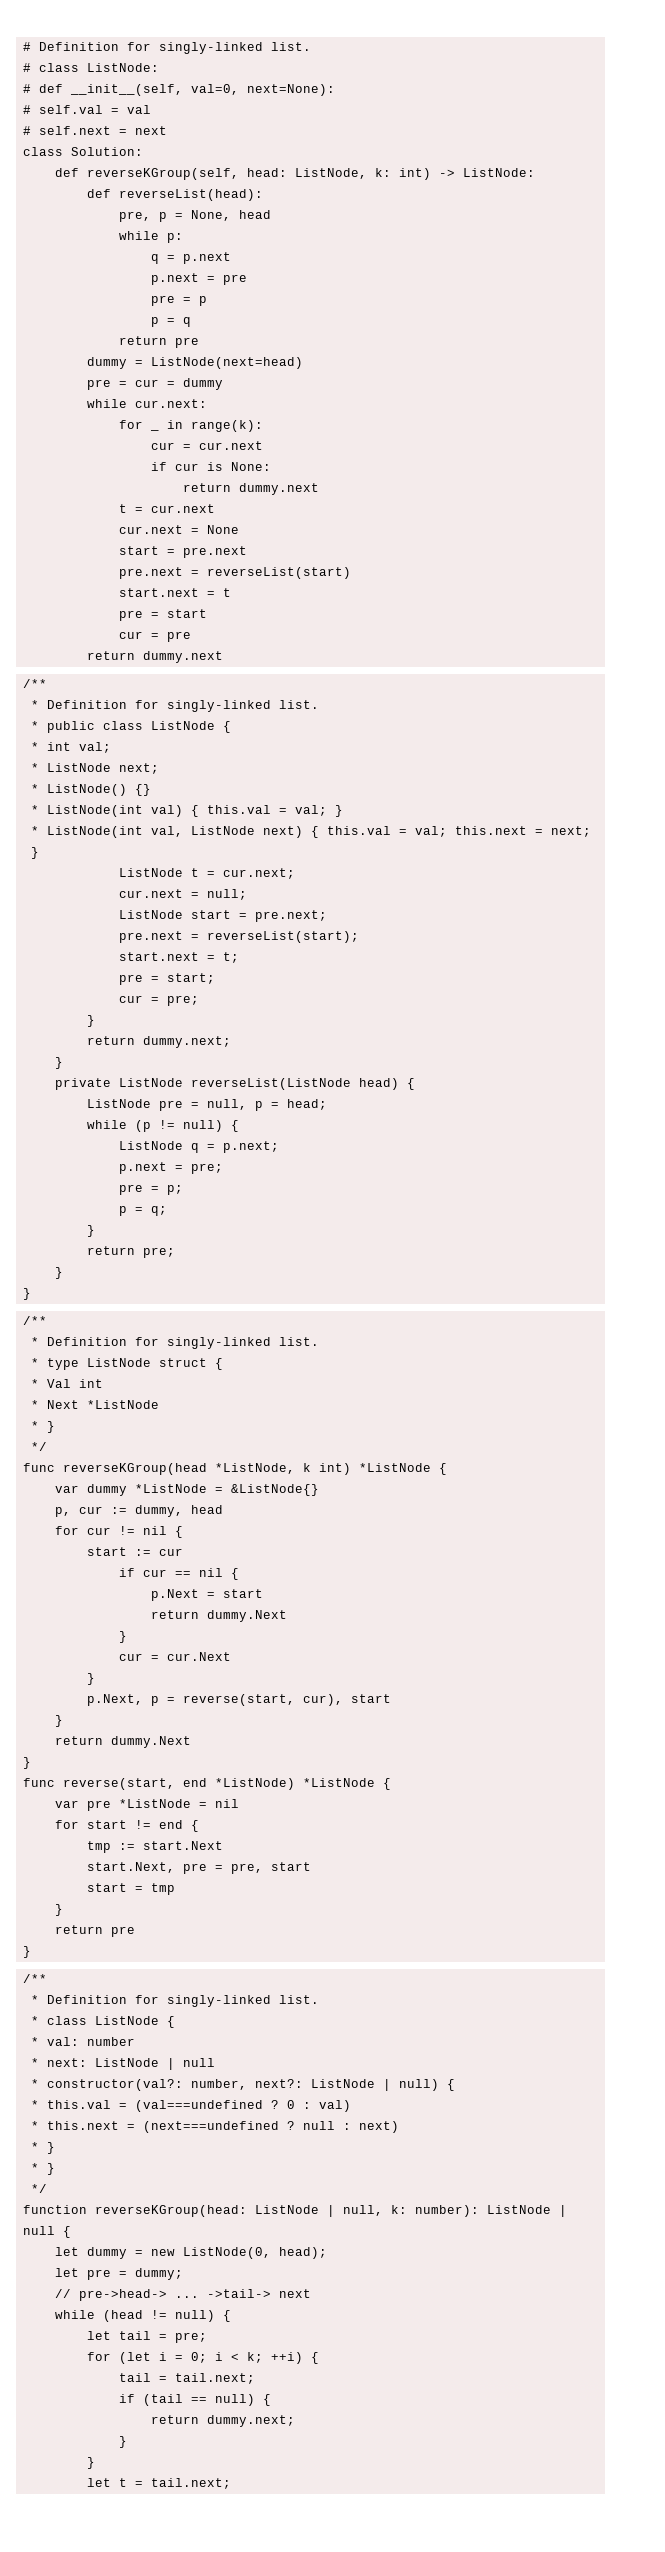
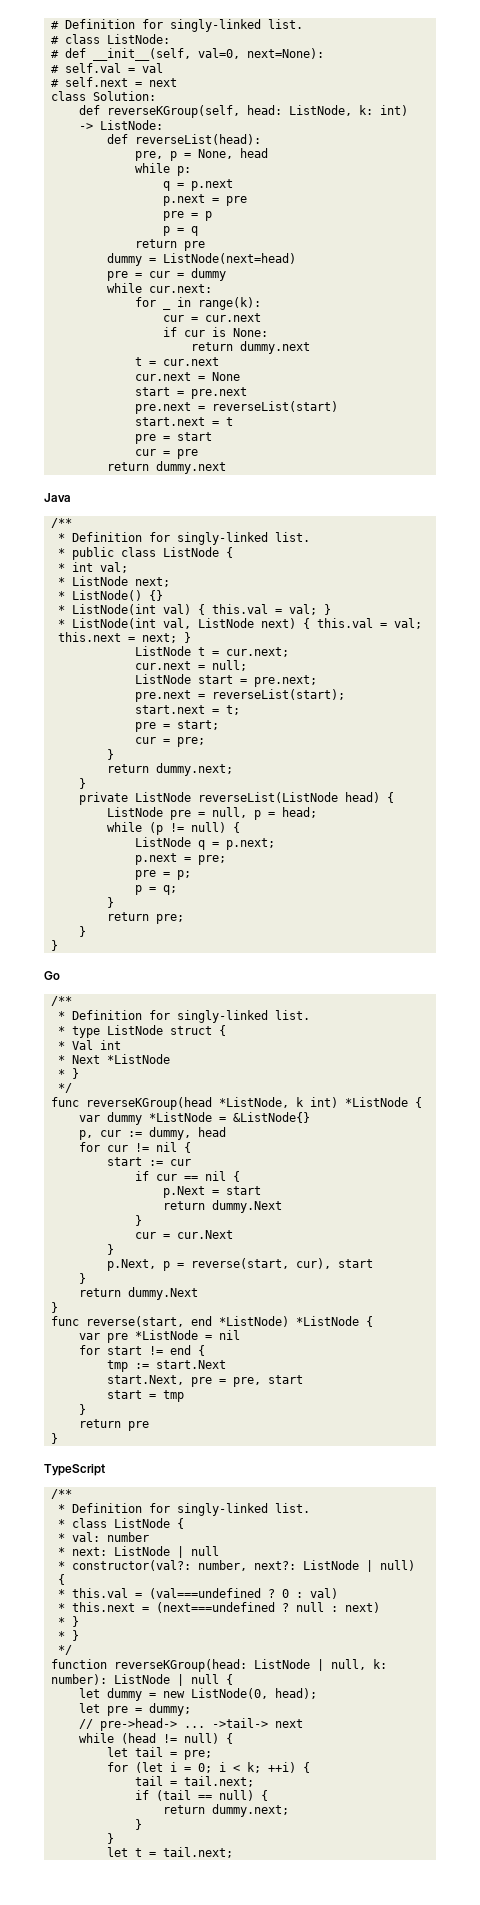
+ Java
+ Go
+ TypeScript

